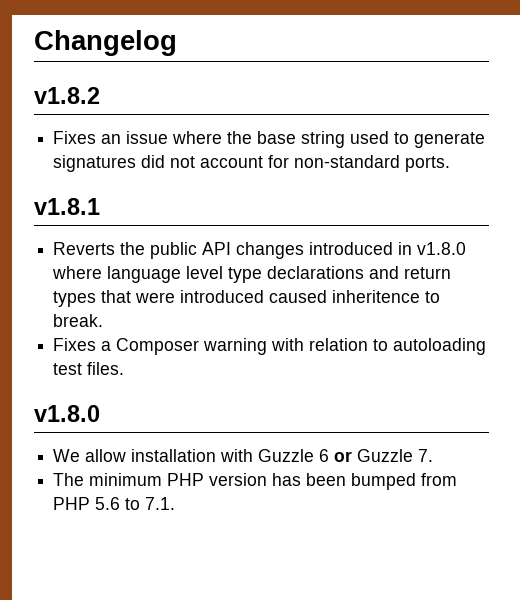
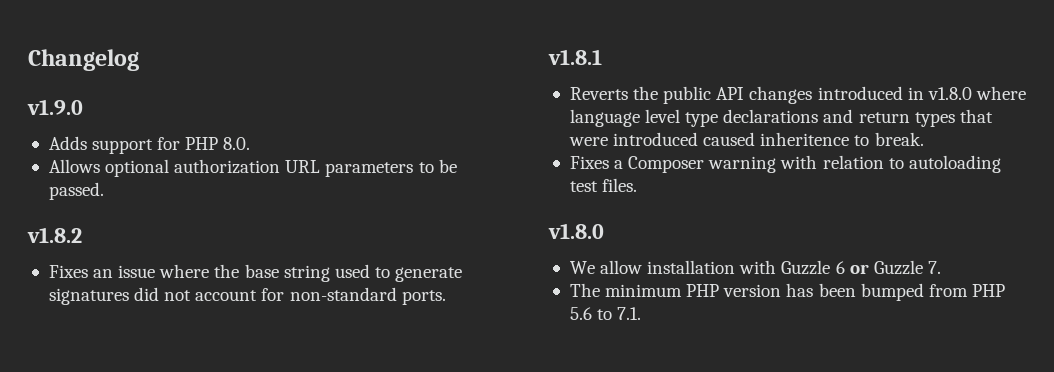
+ v1.9.0
+ Adds support for PHP 8.0.
+ Allows optional authorization URL parameters to be passed.

